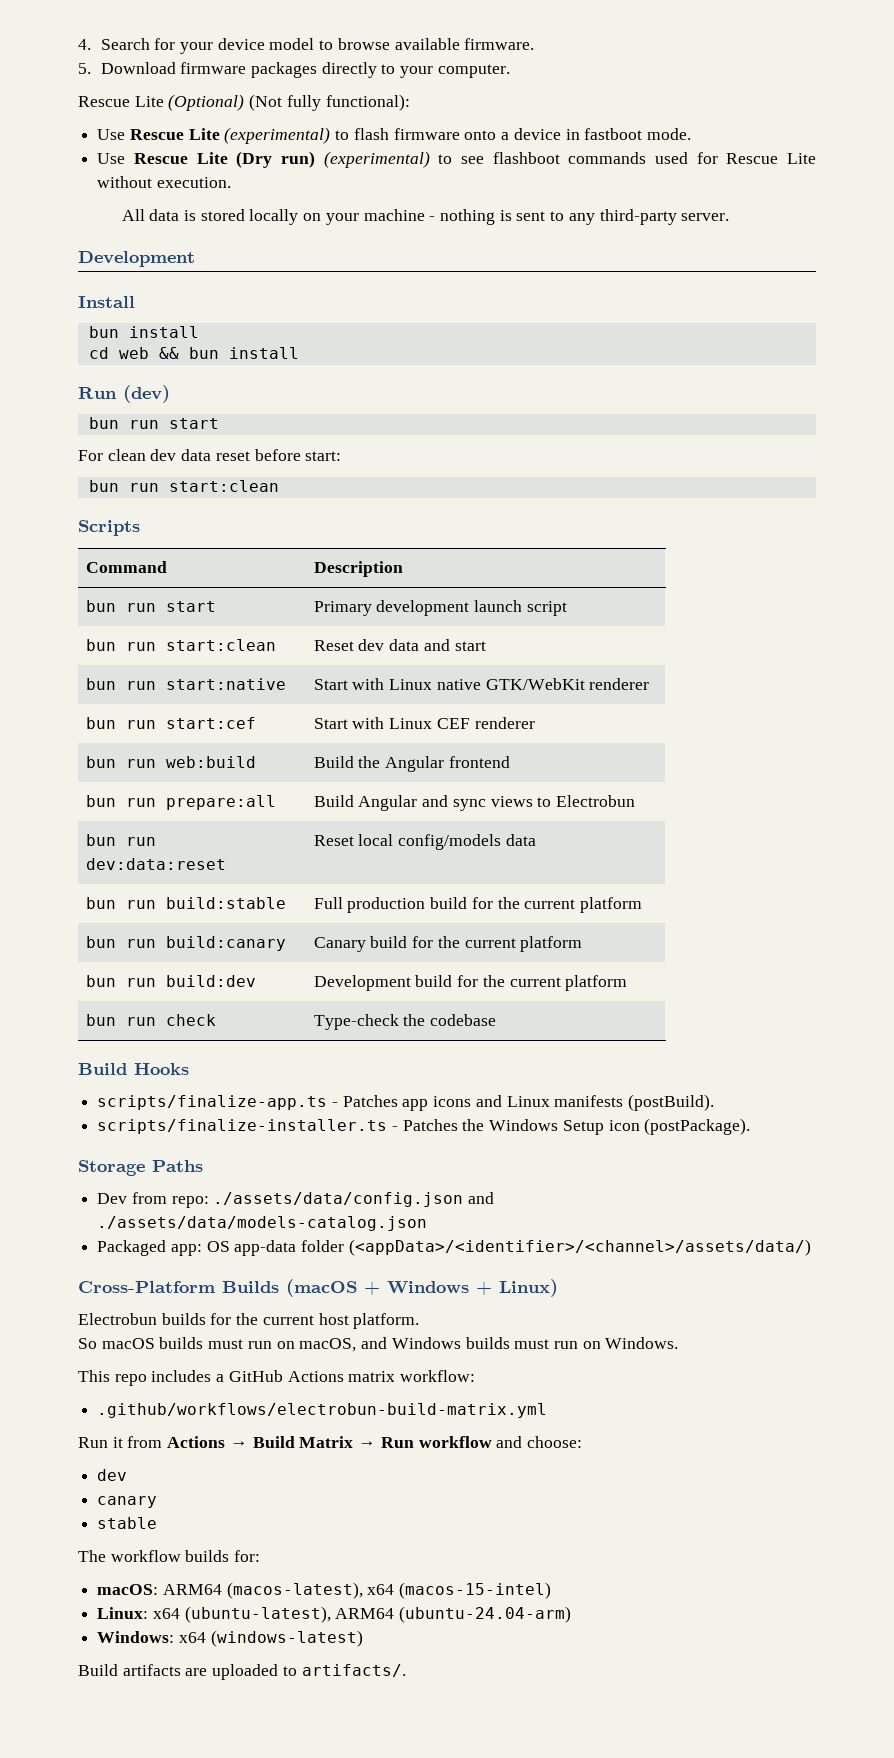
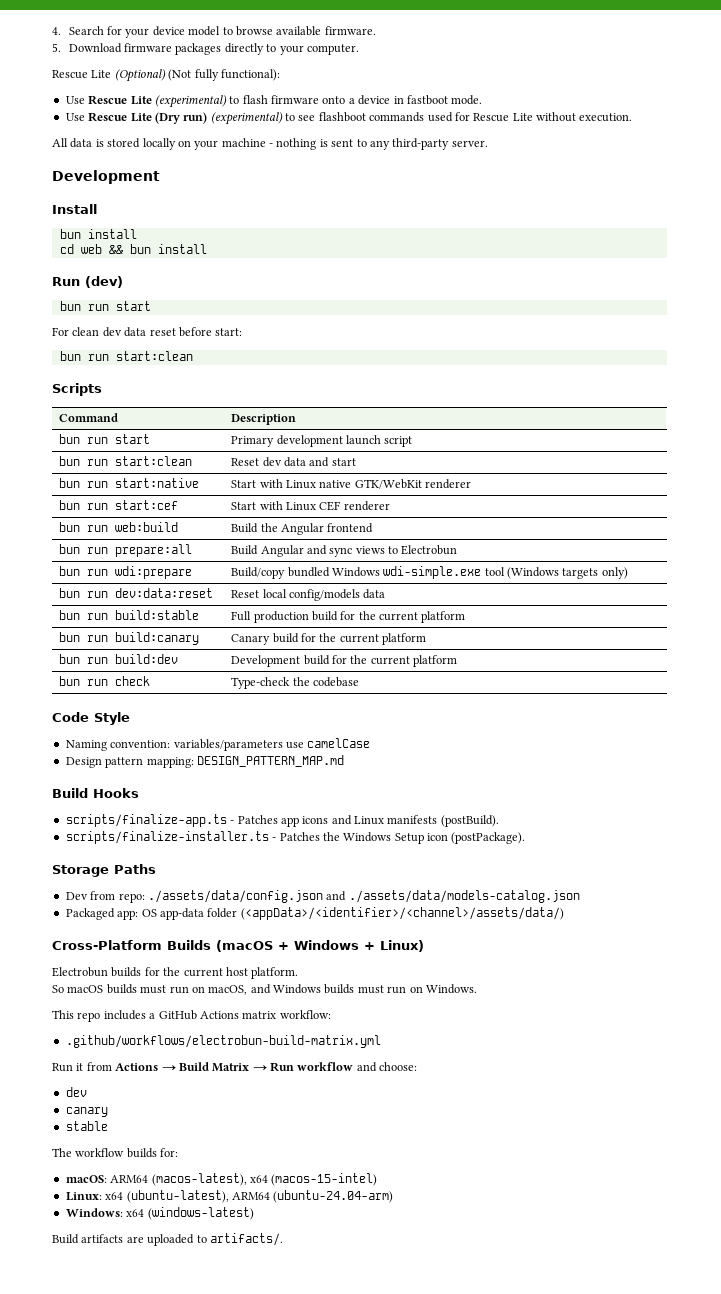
+ bun run wdi:prepare | Build/copy bundled Windows wdi-simple.exe tool (Windows targets only)
+ Code Style
+ Naming convention: variables/parameters use camelCase
+ Design pattern mapping: DESIGN_PATTERN_MAP.md

